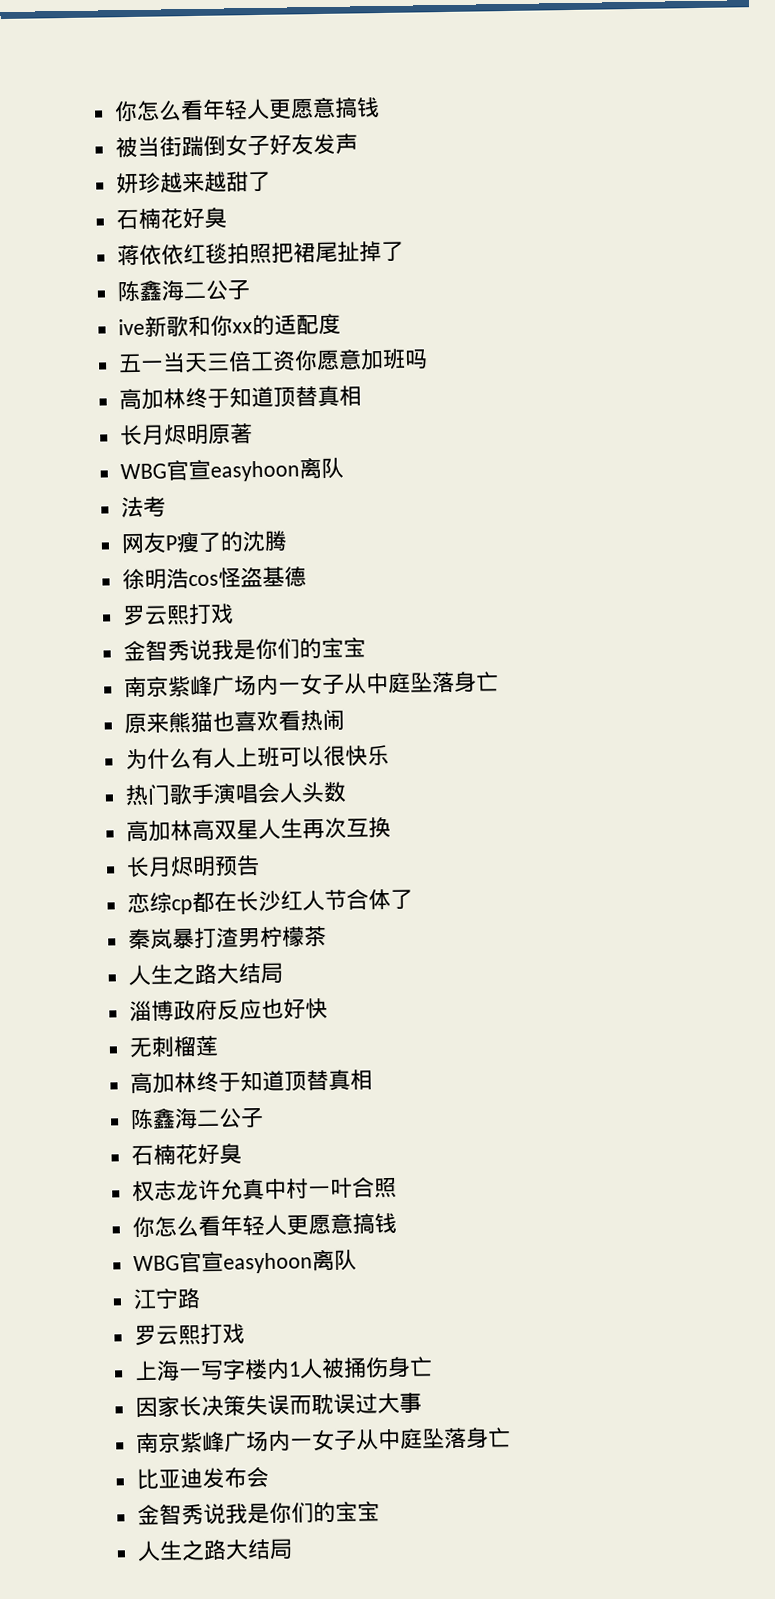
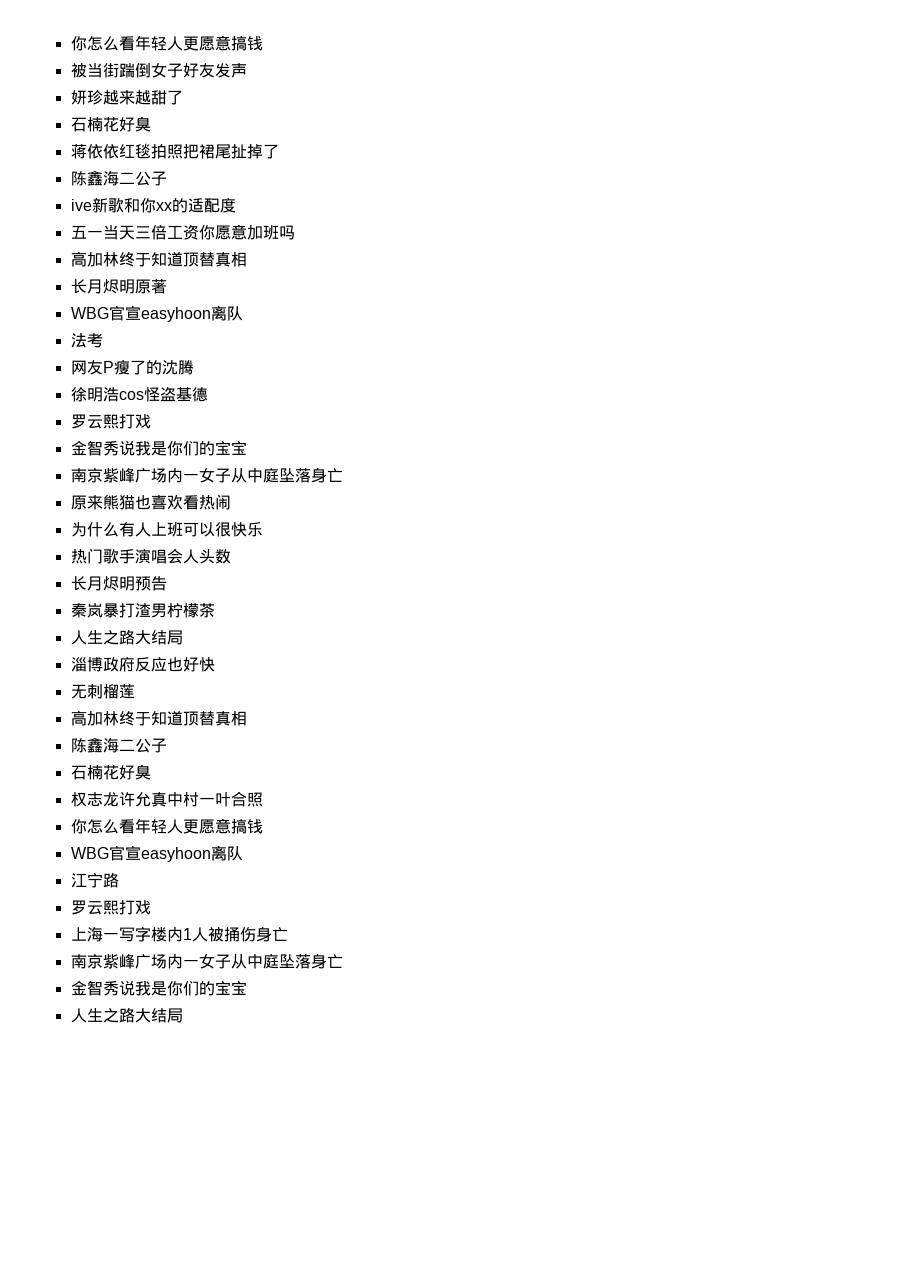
- 高加林高双星人生再次互换
  长月烬明预告
- 恋综cp都在长沙红人节合体了
  上海一写字楼内1人被捅伤身亡
- 因家长决策失误而耽误过大事
  南京紫峰广场内一女子从中庭坠落身亡
- 比亚迪发布会

